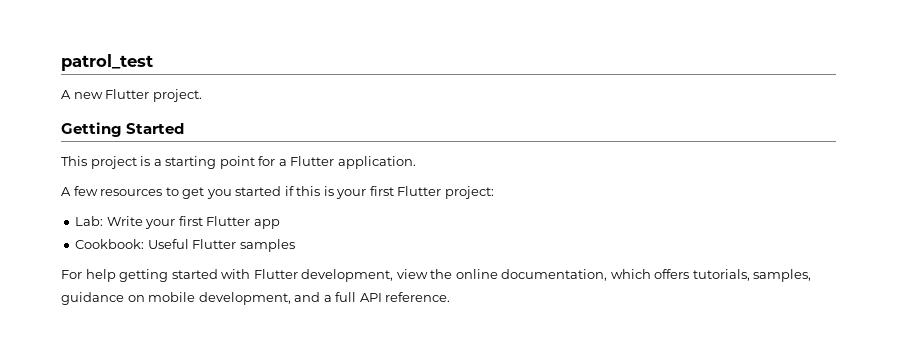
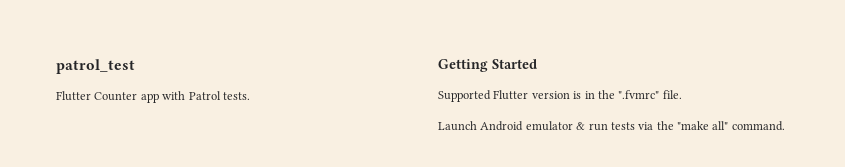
- A new Flutter project.
+ Flutter Counter app with Patrol tests.
  Getting Started
- This project is a starting point for a Flutter application.
- A few resources to get you started if this is your first Flutter project:
- Lab: Write your first Flutter app
- Cookbook: Useful Flutter samples
- For help getting started with Flutter development, view the online documentation, which offers tutorials, samples, guidance on mobile development, and a full API reference.
+ Supported Flutter version is in the ".fvmrc" file.
+ Launch Android emulator & run tests via the "make all" command.

